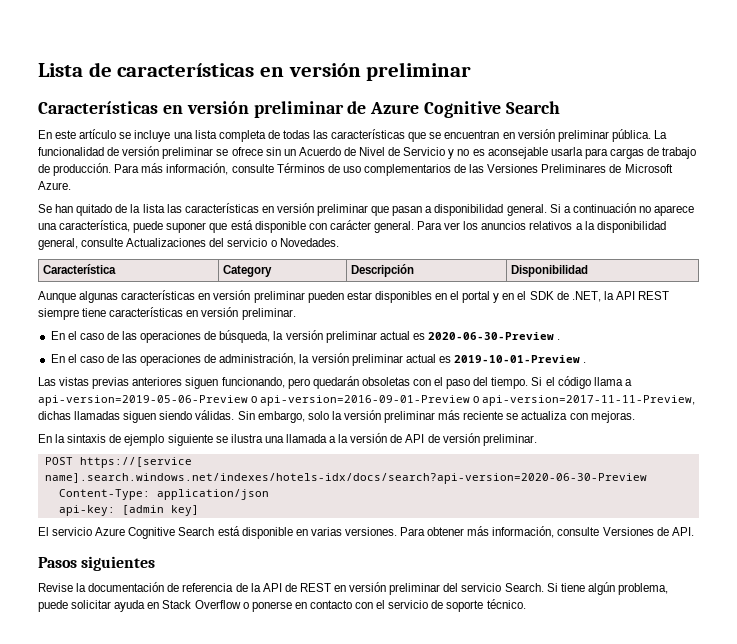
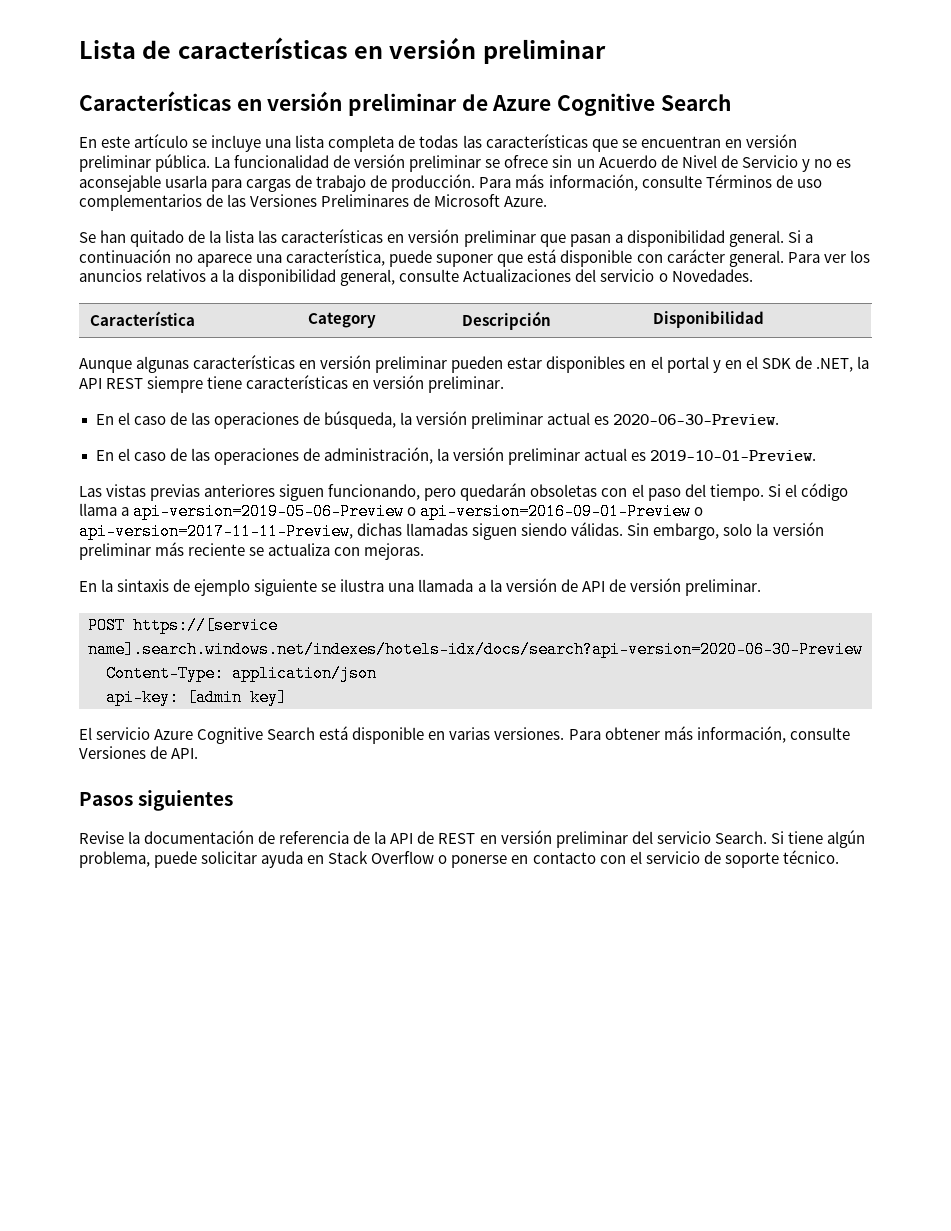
- En el caso de las operaciones de búsqueda, la versión preliminar actual es 2020-06-30-Preview .
+ En el caso de las operaciones de búsqueda, la versión preliminar actual es 2020-06-30-Preview.
- En el caso de las operaciones de administración, la versión preliminar actual es 2019-10-01-Preview .
+ En el caso de las operaciones de administración, la versión preliminar actual es 2019-10-01-Preview.

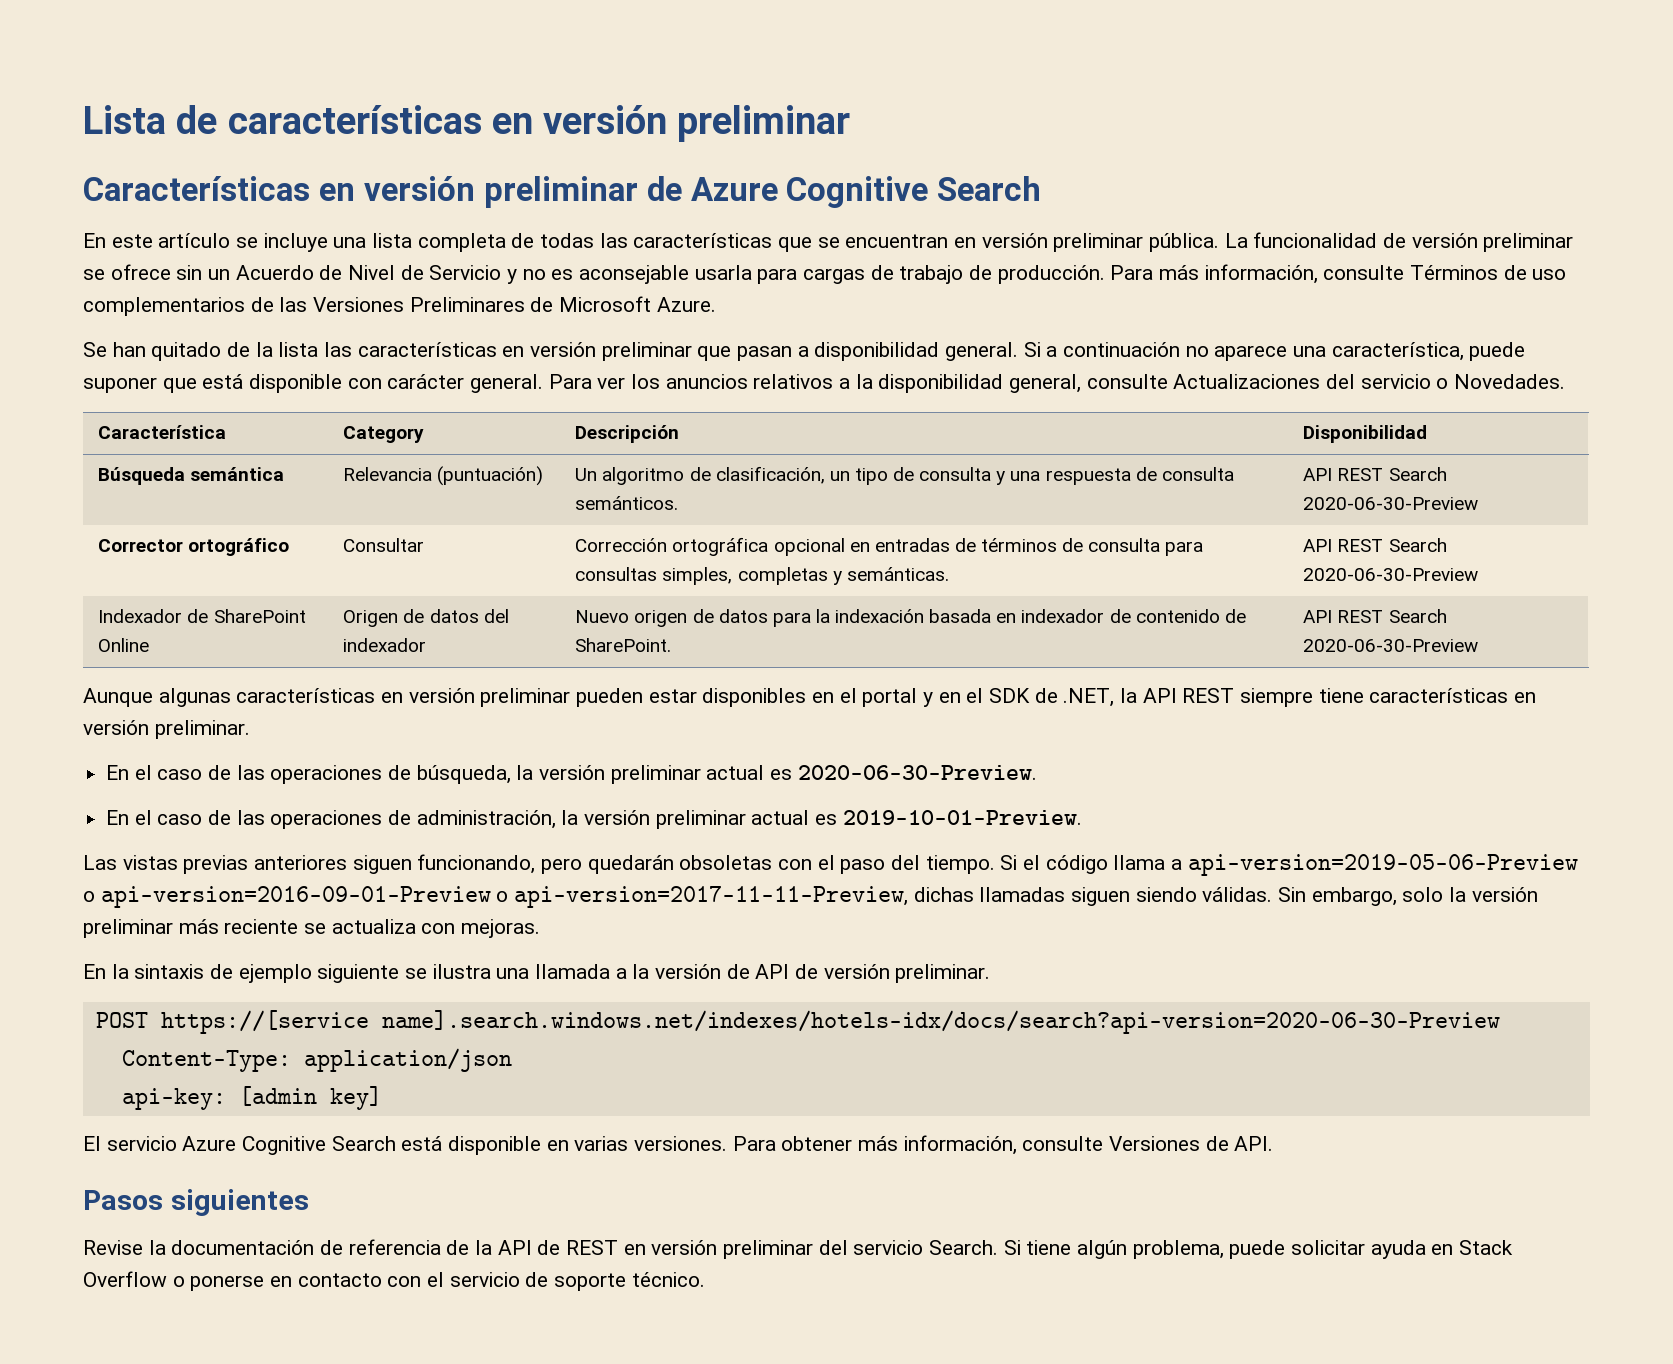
+ Búsqueda semántica | Relevancia (puntuación) | Un algoritmo de clasificación, un tipo de consulta y una respuesta de consulta semánticos. | API REST Search 2020-06-30-Preview
+ Corrector ortográfico | Consultar | Corrección ortográfica opcional en entradas de términos de consulta para consultas simples, completas y semánticas. | API REST Search 2020-06-30-Preview
+ Indexador de SharePoint Online | Origen de datos del indexador | Nuevo origen de datos para la indexación basada en indexador de contenido de SharePoint. | API REST Search 2020-06-30-Preview

